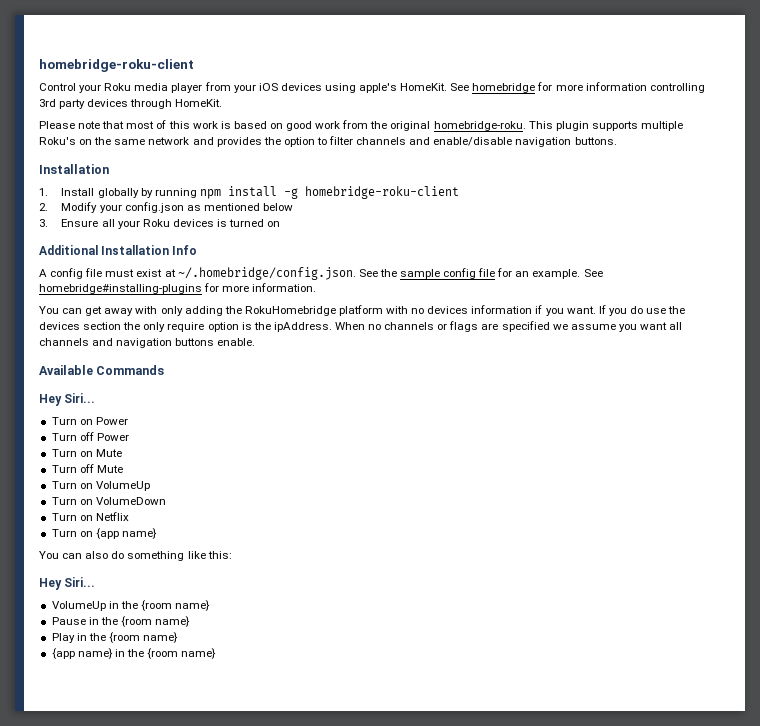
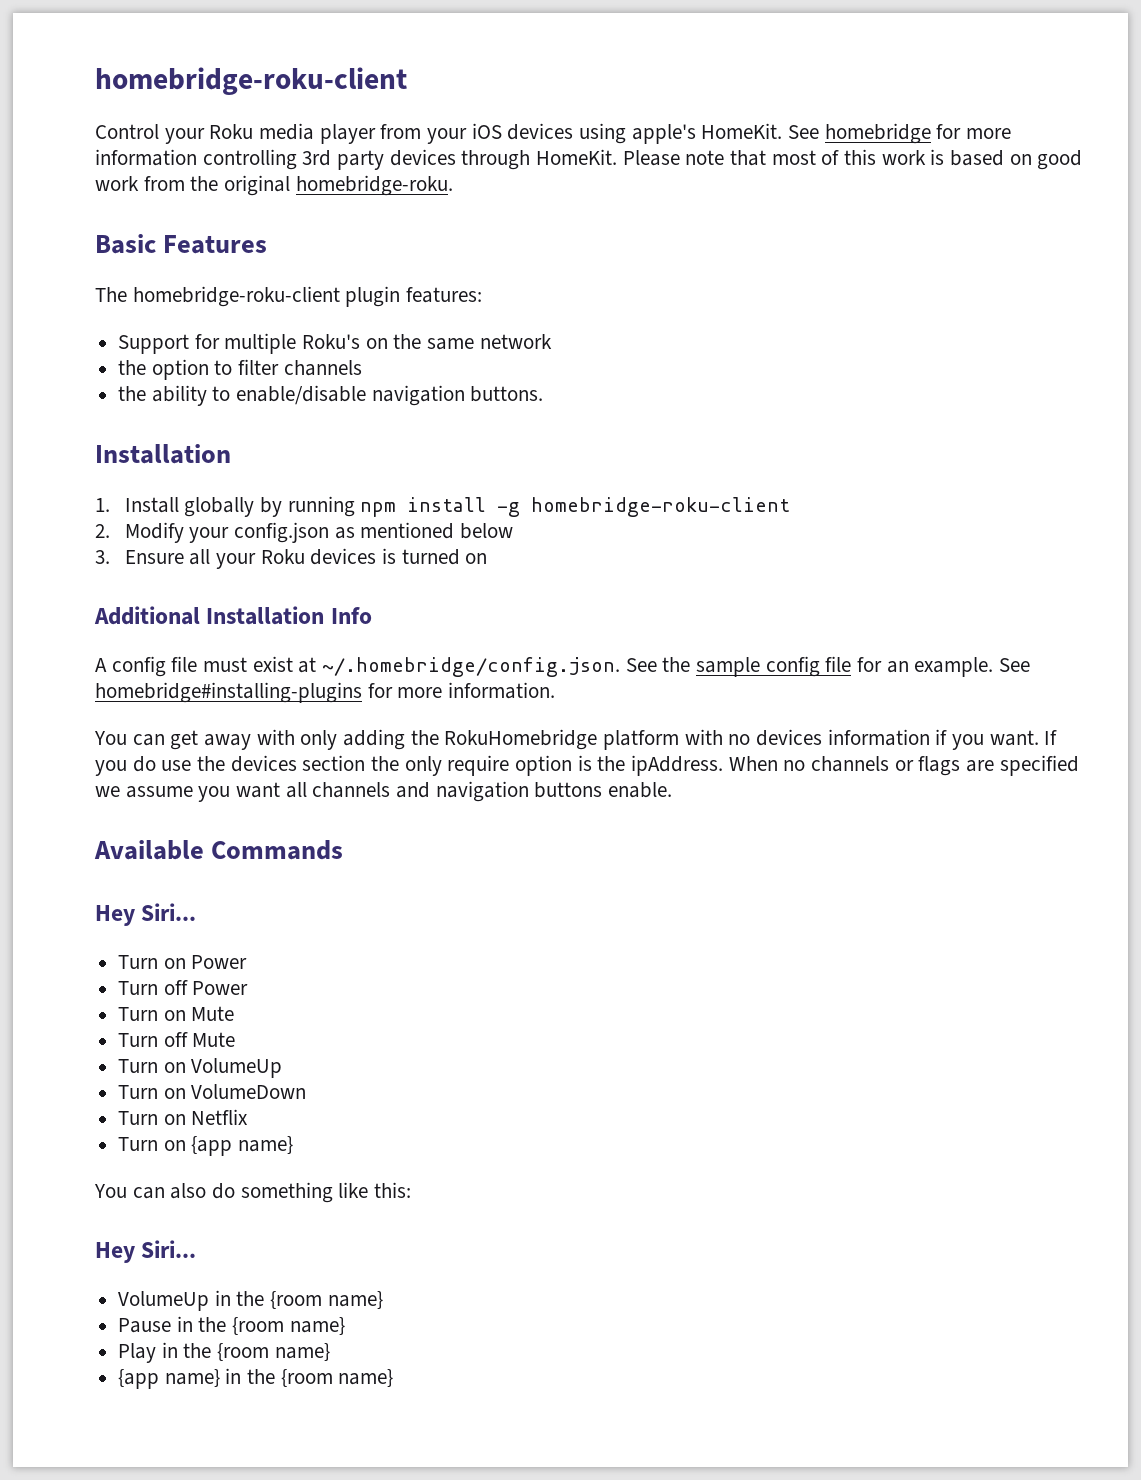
- See homebridge for more information controlling 3rd party devices through HomeKit.
- Please note that most of this work is based on good work from the original homebridge-roku. This plugin supports multiple Roku's on the same network and provides the option to filter channels and enable/disable navigation buttons.
+ See homebridge for more information controlling 3rd party devices through HomeKit. Please note that most of this work is based on good work from the original homebridge-roku.
+ Basic Features
+ The homebridge-roku-client plugin features:
+ Support for multiple Roku's on the same network
+ the option to filter channels
+ the ability to enable/disable navigation buttons.

